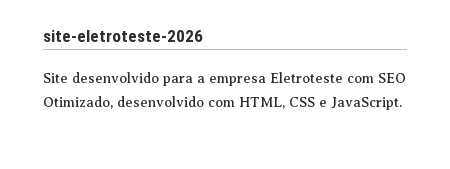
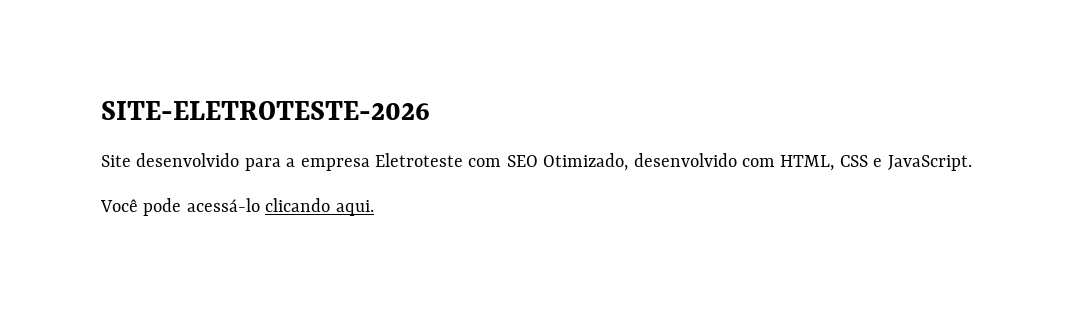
- site-eletroteste-2026
+ SITE-ELETROTESTE-2026
+ Você pode acessá-lo clicando aqui.

